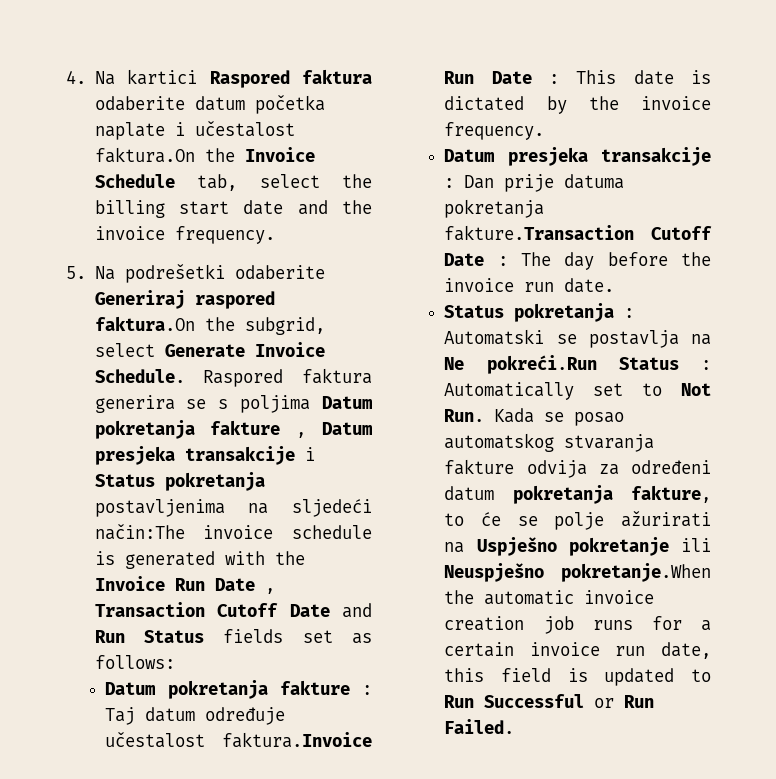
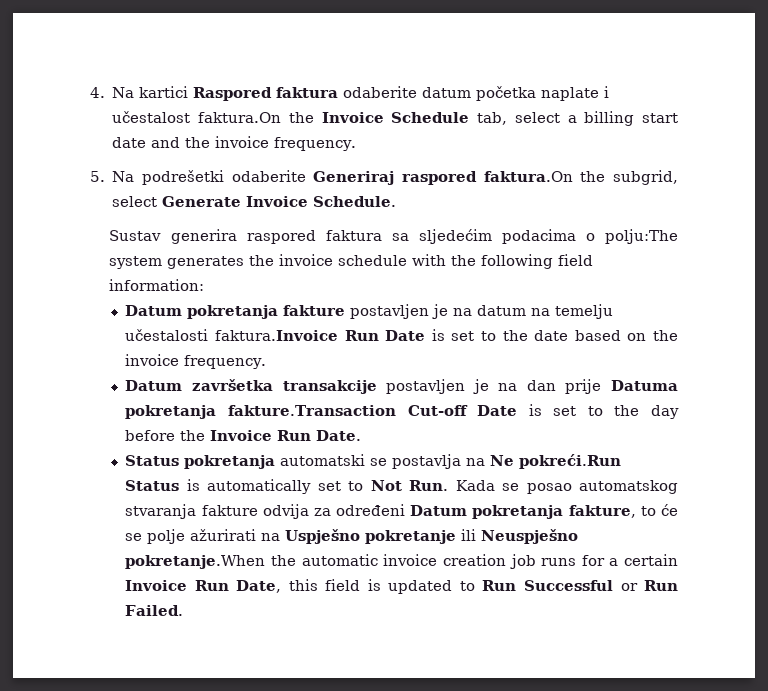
- 4. Na kartici Raspored faktura odaberite datum početka naplate i učestalost faktura.On the Invoice Schedule tab, select the billing start date and the invoice frequency.
+ 4. Na kartici Raspored faktura odaberite datum početka naplate i učestalost faktura.On the Invoice Schedule tab, select a billing start date and the invoice frequency.
- 5. Na podrešetki odaberite Generiraj raspored faktura.On the subgrid, select Generate Invoice Schedule. Raspored faktura generira se s poljima Datum pokretanja fakture , Datum presjeka transakcije i Status pokretanja postavljenima na sljedeći način:The invoice schedule is generated with the Invoice Run Date , Transaction Cutoff Date and Run Status fields set as follows:
- Datum pokretanja fakture : Taj datum određuje učestalost faktura.Invoice Run Date : This date is dictated by the invoice frequency.
- Datum presjeka transakcije : Dan prije datuma pokretanja fakture.Transaction Cutoff Date : The day before the invoice run date.
- Status pokretanja : Automatski se postavlja na Ne pokreći.Run Status : Automatically set to Not Run. Kada se posao automatskog stvaranja fakture odvija za određeni datum pokretanja fakture, to će se polje ažurirati na Uspješno pokretanje ili Neuspješno pokretanje.When the automatic invoice creation job runs for a certain invoice run date, this field is updated to Run Successful or Run Failed.
+ 5. Na podrešetki odaberite Generiraj raspored faktura.On the subgrid, select Generate Invoice Schedule.
+ Sustav generira raspored faktura sa sljedećim podacima o polju:The system generates the invoice schedule with the following field information:
+ Datum pokretanja fakture postavljen je na datum na temelju učestalosti faktura.Invoice Run Date is set to the date based on the invoice frequency.
+ Datum završetka transakcije postavljen je na dan prije Datuma pokretanja fakture.Transaction Cut-off Date is set to the day before the Invoice Run Date.
+ Status pokretanja automatski se postavlja na Ne pokreći.Run Status is automatically set to Not Run. Kada se posao automatskog stvaranja fakture odvija za određeni Datum pokretanja fakture, to će se polje ažurirati na Uspješno pokretanje ili Neuspješno pokretanje.When the automatic invoice creation job runs for a certain Invoice Run Date, this field is updated to Run Successful or Run Failed.

